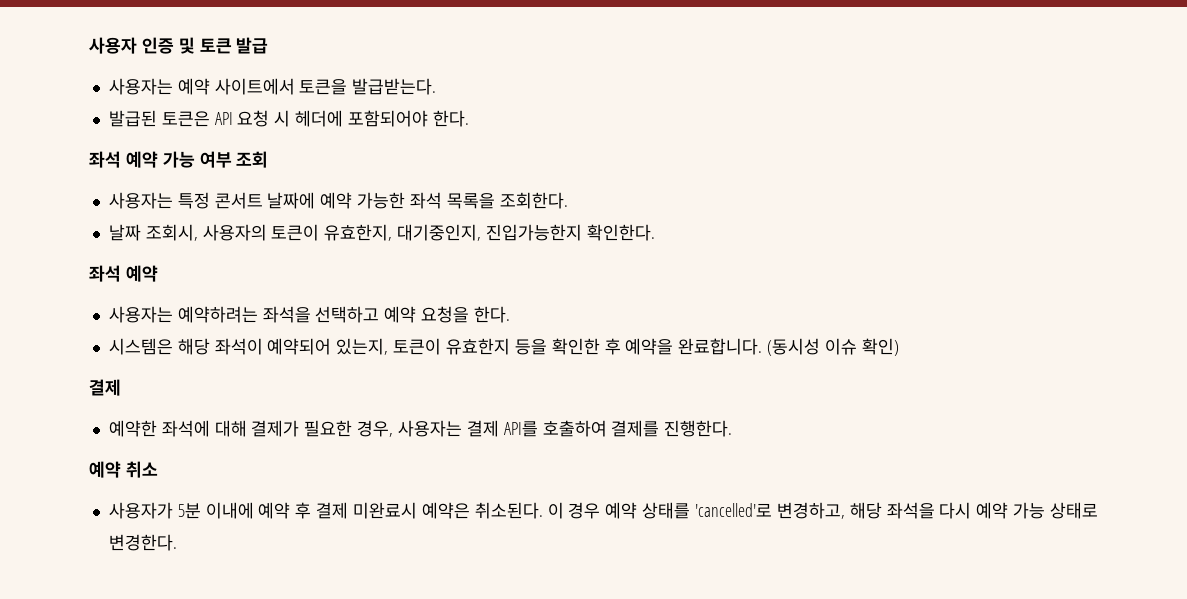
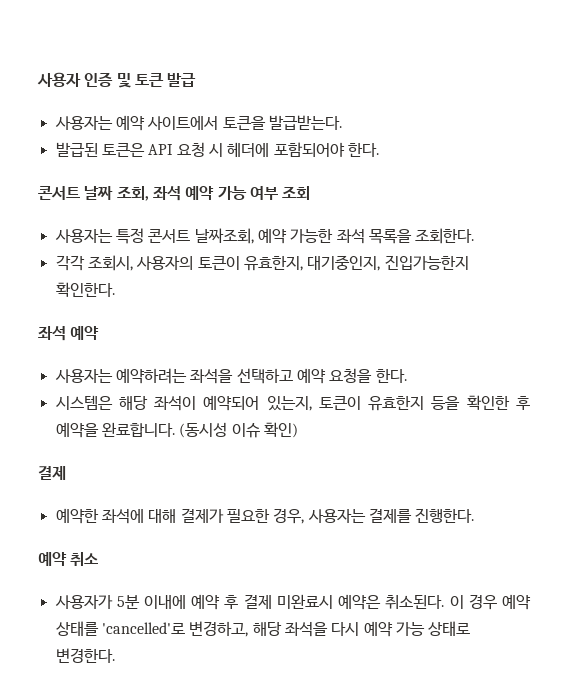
- 좌석 예약 가능 여부 조회
+ 콘서트 날짜 조회, 좌석 예약 가능 여부 조회
- 사용자는 특정 콘서트 날짜에 예약 가능한 좌석 목록을 조회한다.
+ 사용자는 특정 콘서트 날짜조회, 예약 가능한 좌석 목록을 조회한다.
- 날짜 조회시, 사용자의 토큰이 유효한지, 대기중인지, 진입가능한지 확인한다.
+ 각각 조회시, 사용자의 토큰이 유효한지, 대기중인지, 진입가능한지 확인한다.
- 예약한 좌석에 대해 결제가 필요한 경우, 사용자는 결제 API를 호출하여 결제를 진행한다.
+ 예약한 좌석에 대해 결제가 필요한 경우, 사용자는 결제를 진행한다.

